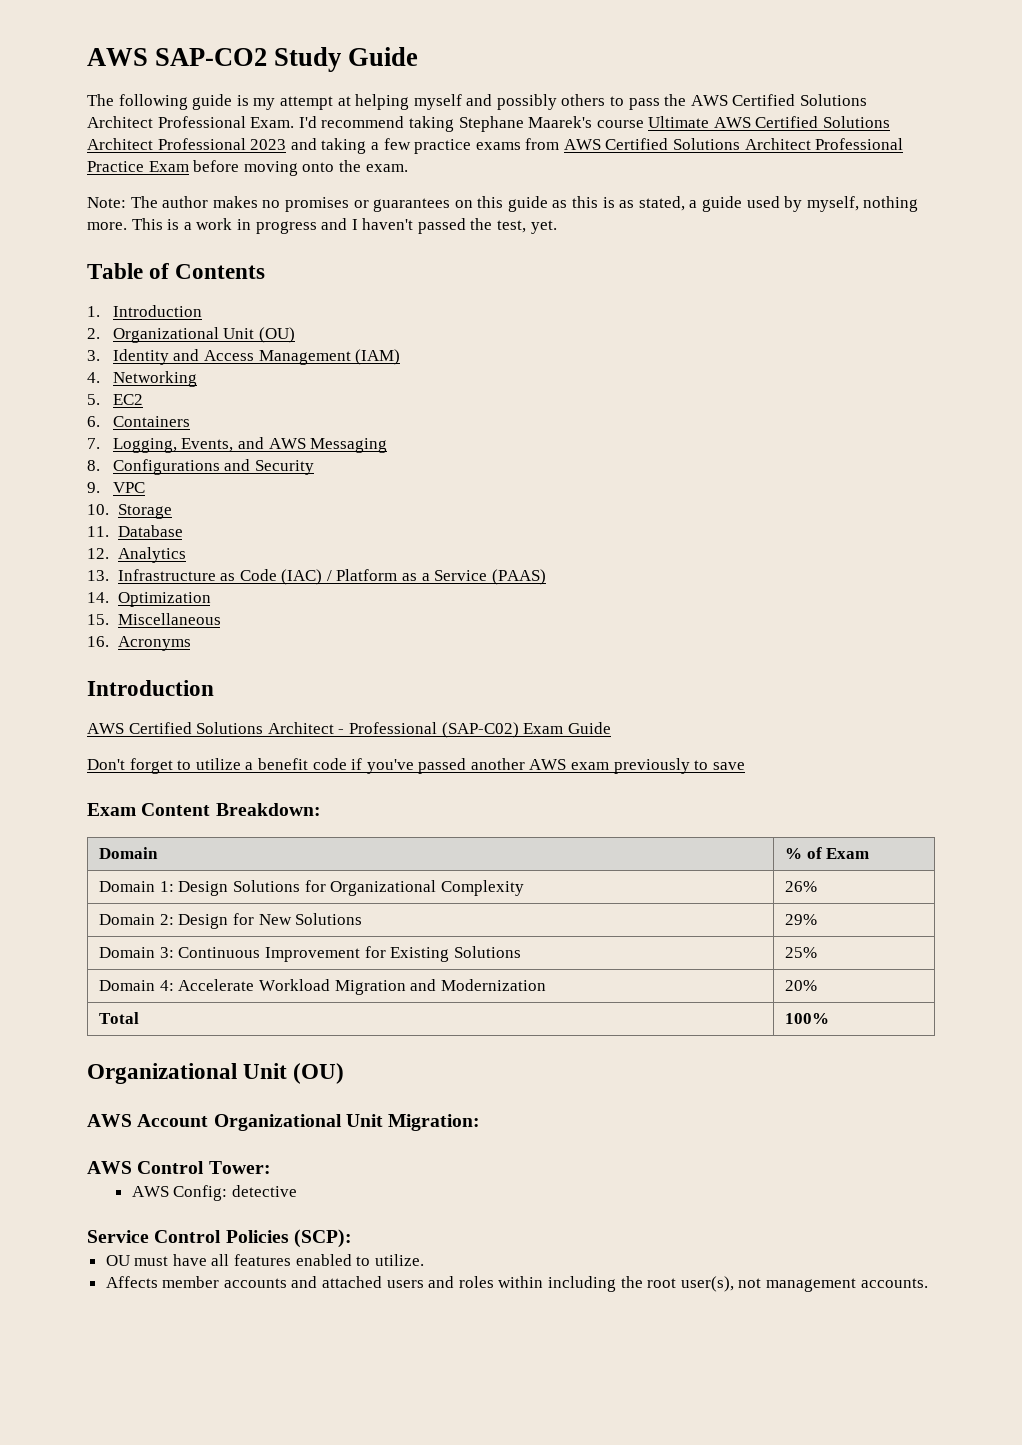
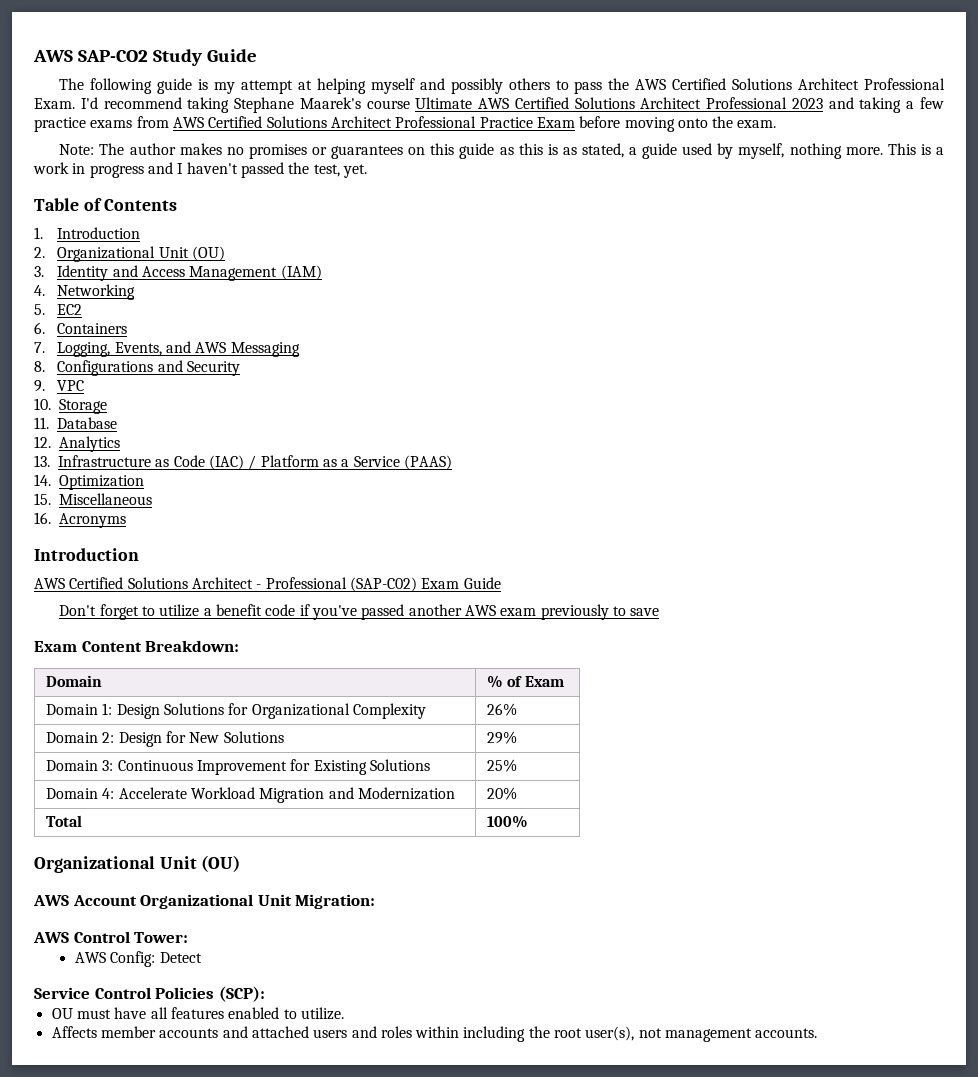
- AWS Config: detective
+ AWS Config: Detect

